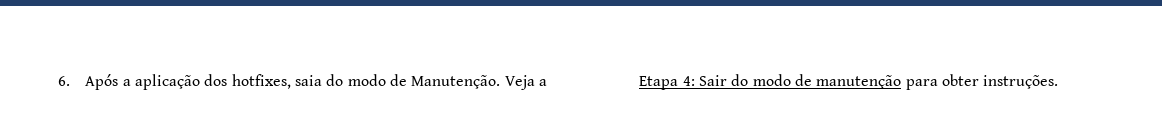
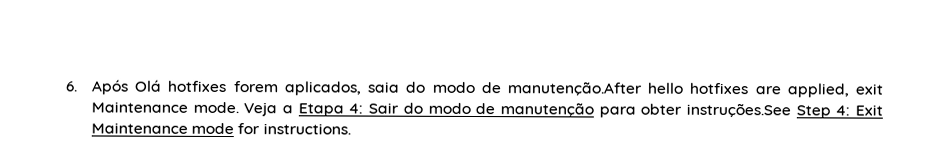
- 6. Após a aplicação dos hotfixes, saia do modo de Manutenção.
+ 6. Após Olá hotfixes forem aplicados, saia do modo de manutenção.After hello hotfixes are applied, exit Maintenance mode.
- Veja a Etapa 4: Sair do modo de manutenção para obter instruções.
+ Veja a Etapa 4: Sair do modo de manutenção para obter instruções.See Step 4: Exit Maintenance mode for instructions.

